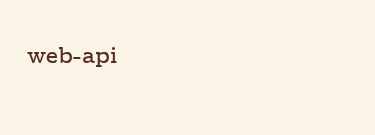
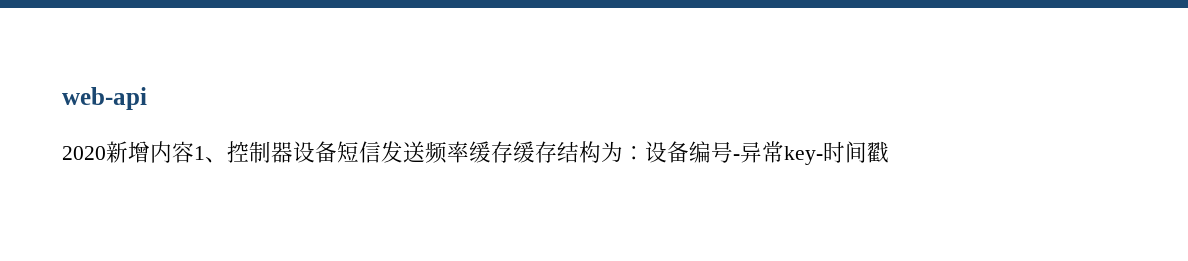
+ 2020新增内容1、控制器设备短信发送频率缓存缓存结构为：设备编号-异常key-时间戳

